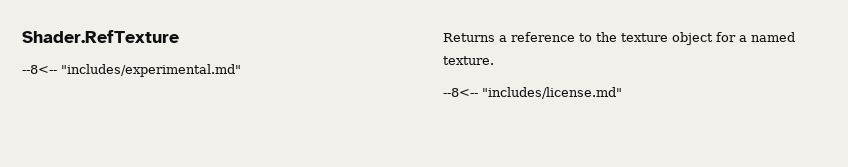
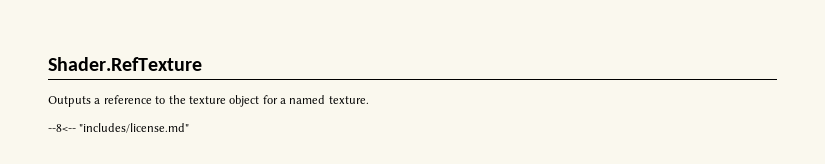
- --8<-- "includes/experimental.md"
- Returns a reference to the texture object for a named texture.
+ Outputs a reference to the texture object for a named texture.

